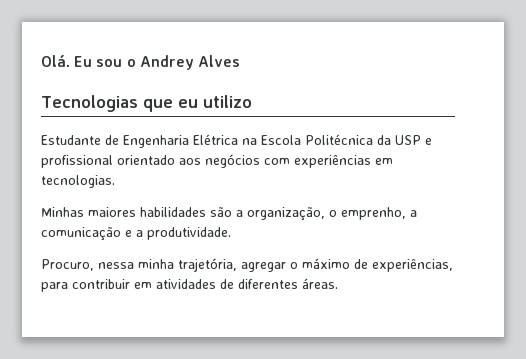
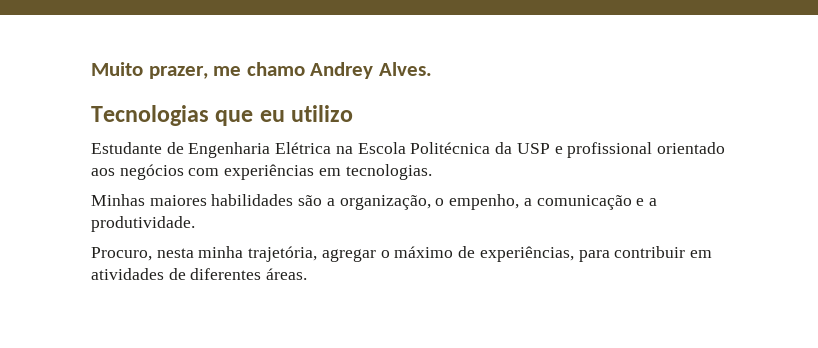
- Olá. Eu sou o Andrey Alves
+ Muito prazer, me chamo Andrey Alves.
- Minhas maiores habilidades são a organização, o emprenho, a comunicação e a produtividade.
+ Minhas maiores habilidades são a organização, o empenho, a comunicação e a produtividade.
- Procuro, nessa minha trajetória, agregar o máximo de experiências, para contribuir em atividades de diferentes áreas.
+ Procuro, nesta minha trajetória, agregar o máximo de experiências, para contribuir em atividades de diferentes áreas.

